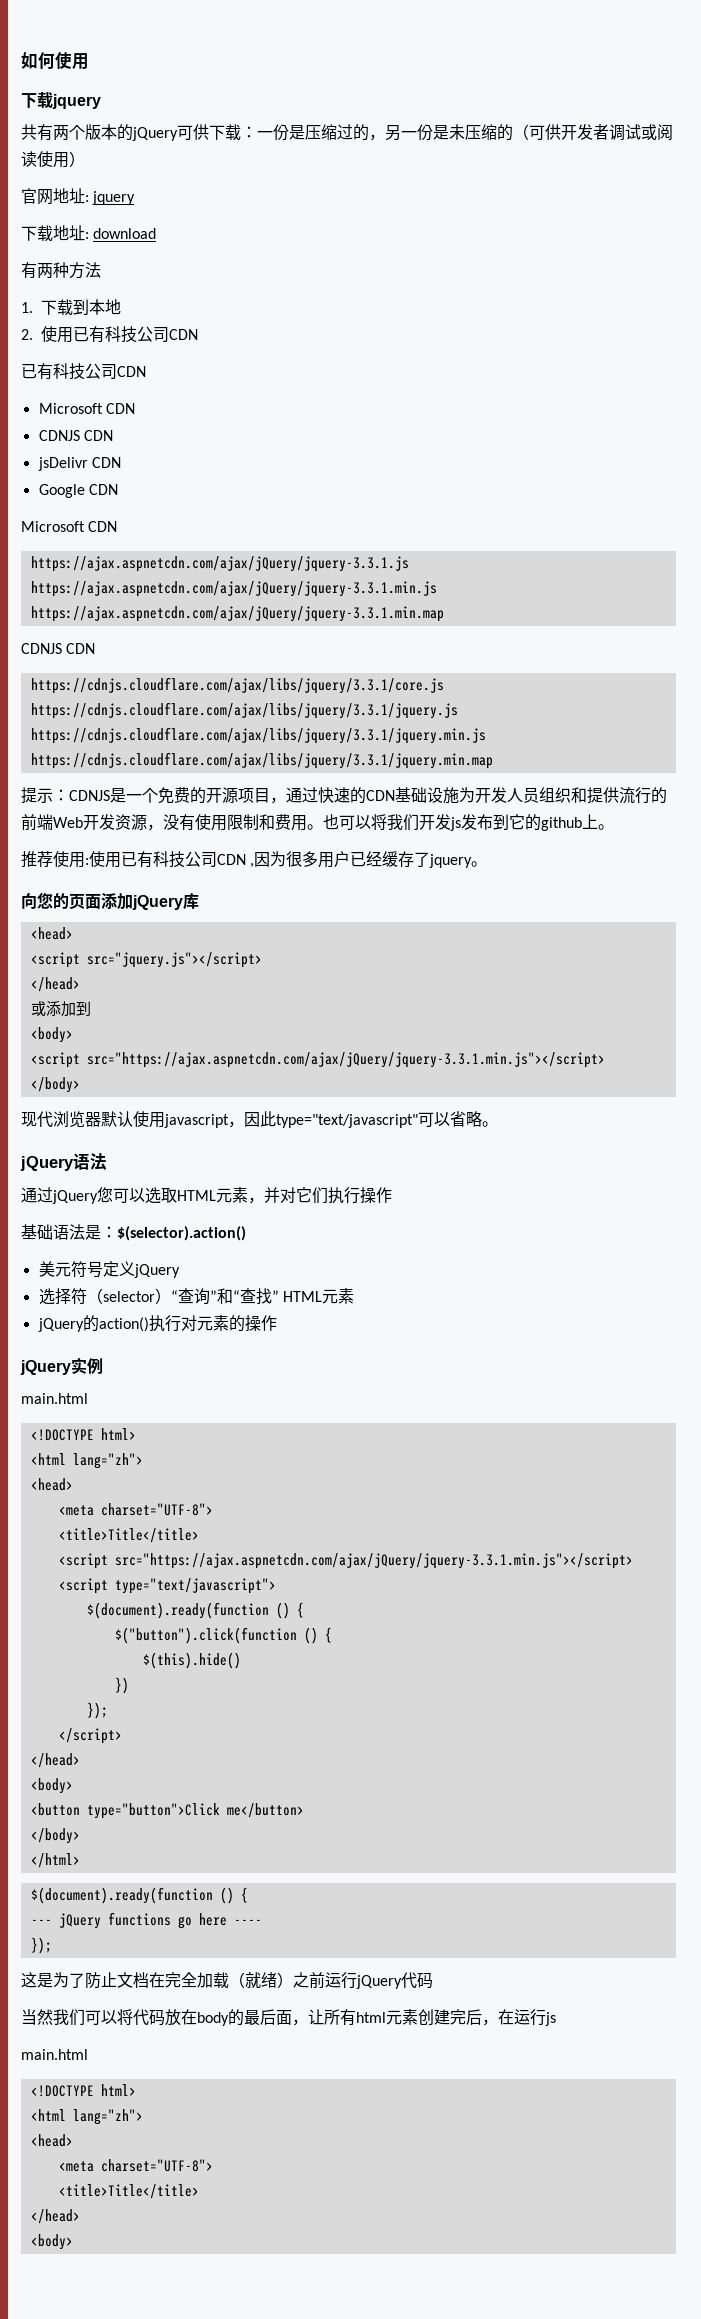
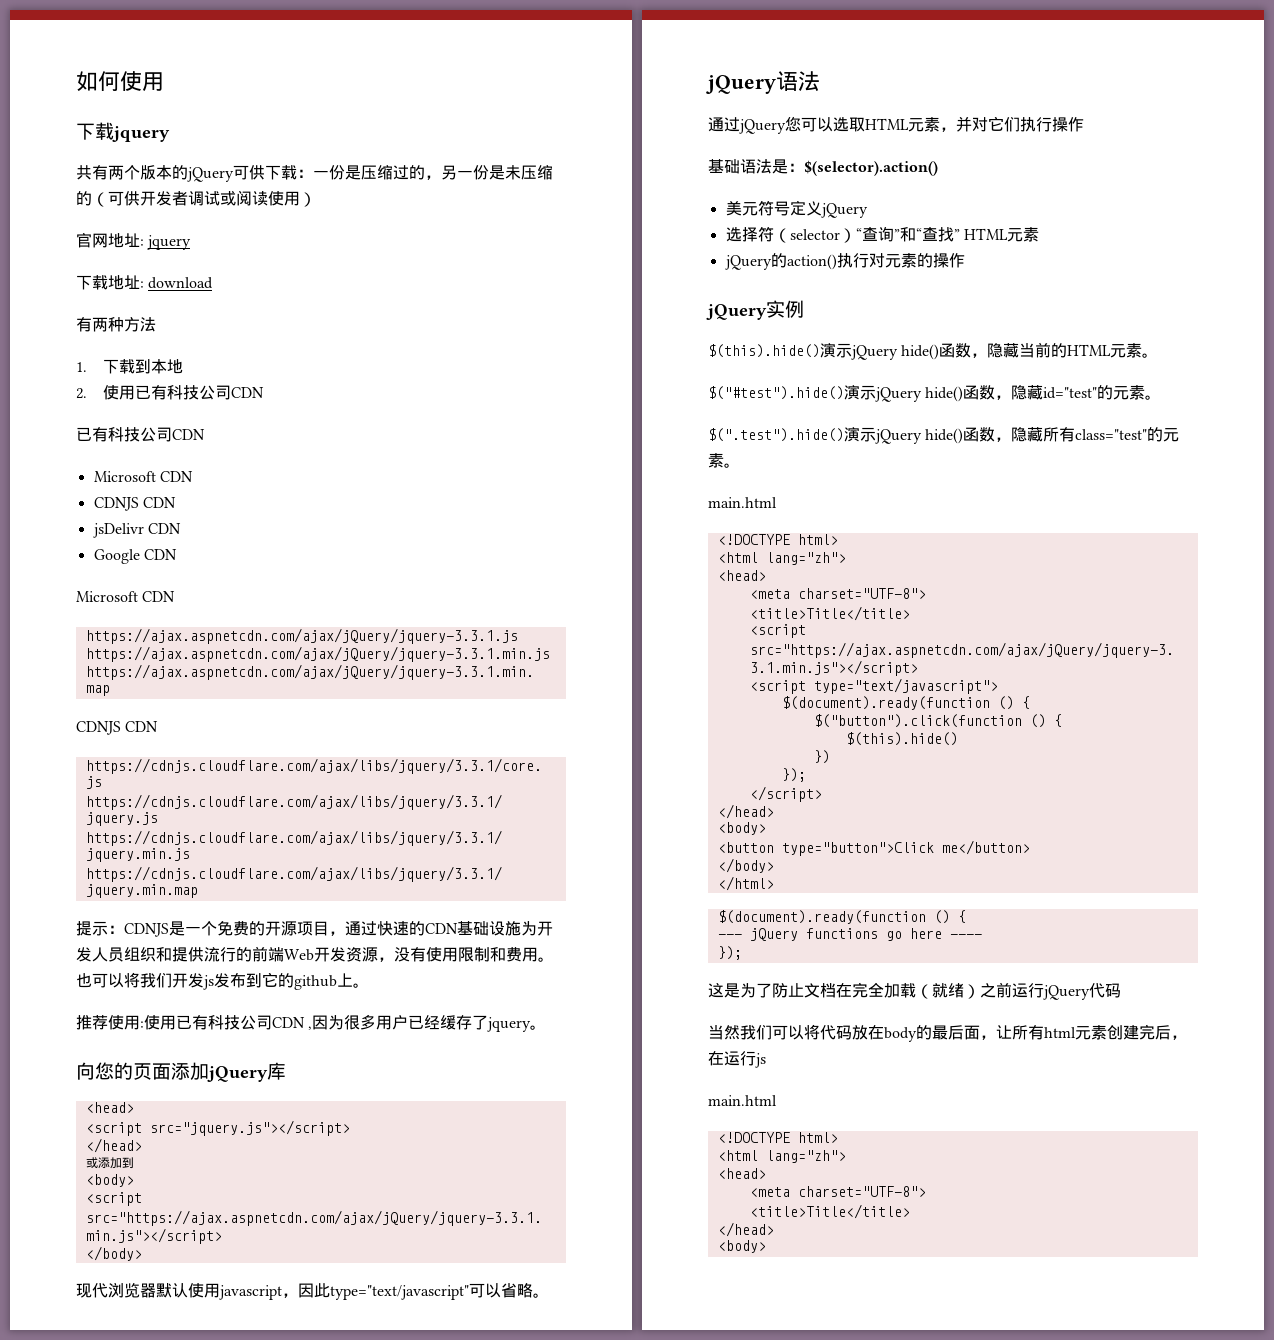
+ $(this).hide()演示jQuery hide()函数，隐藏当前的HTML元素。
+ $("#test").hide()演示jQuery hide()函数，隐藏id="test"的元素。
+ $(".test").hide()演示jQuery hide()函数，隐藏所有class="test"的元素。

